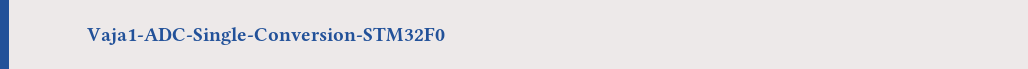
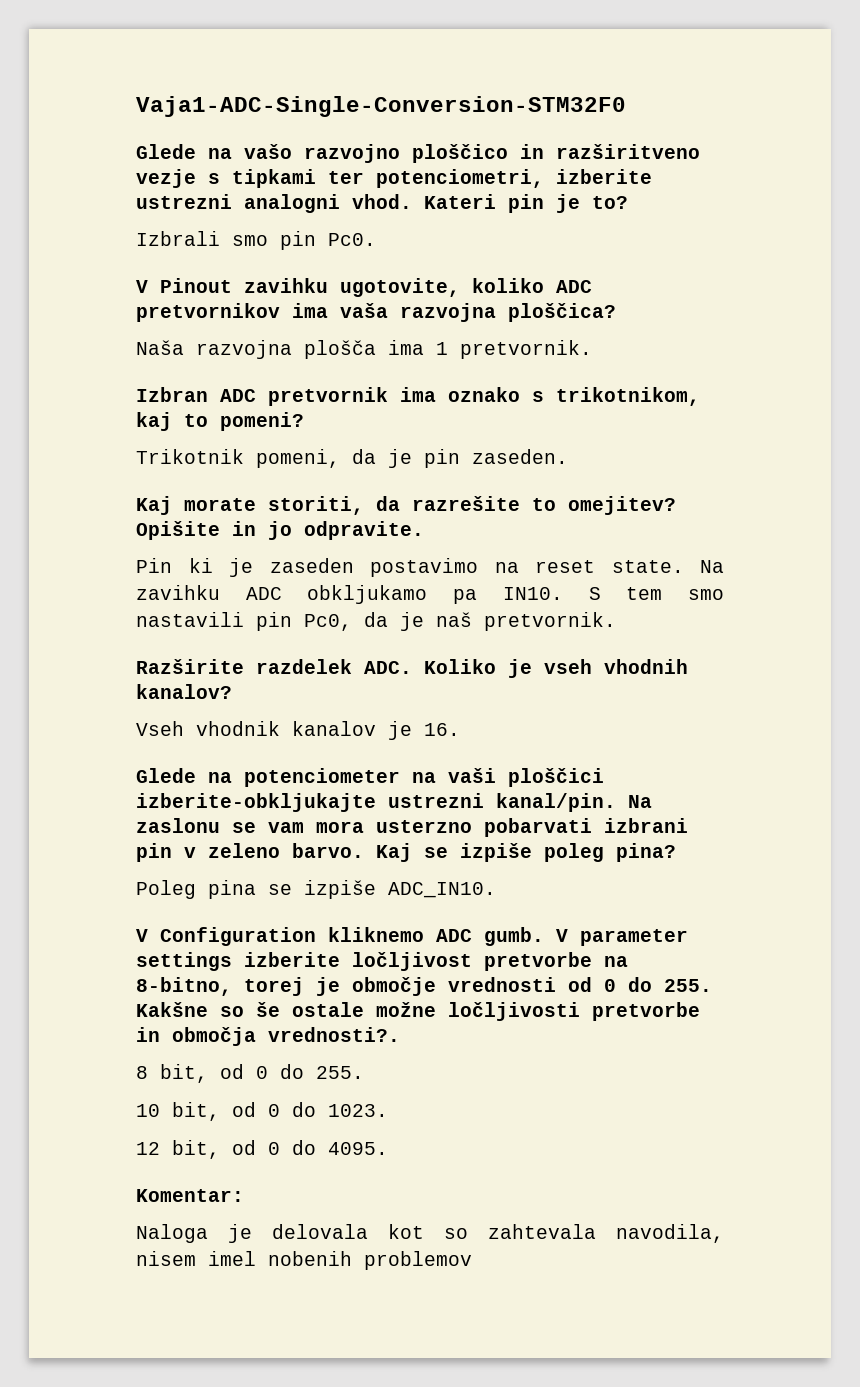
+ Glede na vašo razvojno ploščico in razširitveno vezje s tipkami ter potenciometri, izberite ustrezni analogni vhod. Kateri pin je to?
+ Izbrali smo pin Pc0.
+ V Pinout zavihku ugotovite, koliko ADC pretvornikov ima vaša razvojna ploščica?
+ Naša razvojna plošča ima 1 pretvornik.
+ Izbran ADC pretvornik ima oznako s trikotnikom, kaj to pomeni?
+ Trikotnik pomeni, da je pin zaseden.
+ Kaj morate storiti, da razrešite to omejitev? Opišite in jo odpravite.
+ Pin ki je zaseden postavimo na reset state. Na zavihku ADC obkljukamo pa IN10. S tem smo nastavili pin Pc0, da je naš pretvornik.
+ Razširite razdelek ADC. Koliko je vseh vhodnih kanalov?
+ Vseh vhodnik kanalov je 16.
+ Glede na potenciometer na vaši ploščici izberite-obkljukajte ustrezni kanal/pin. Na zaslonu se vam mora usterzno pobarvati izbrani pin v zeleno barvo. Kaj se izpiše poleg pina?
+ Poleg pina se izpiše ADC_IN10.
+ V Configuration kliknemo ADC gumb. V parameter settings izberite ločljivost pretvorbe na 8-bitno, torej je območje vrednosti od 0 do 255. Kakšne so še ostale možne ločljivosti pretvorbe in območja vrednosti?.
+ 8 bit, od 0 do 255.
+ 10 bit, od 0 do 1023.
+ 12 bit, od 0 do 4095.
+ Komentar:
+ Naloga je delovala kot so zahtevala navodila, nisem imel nobenih problemov

